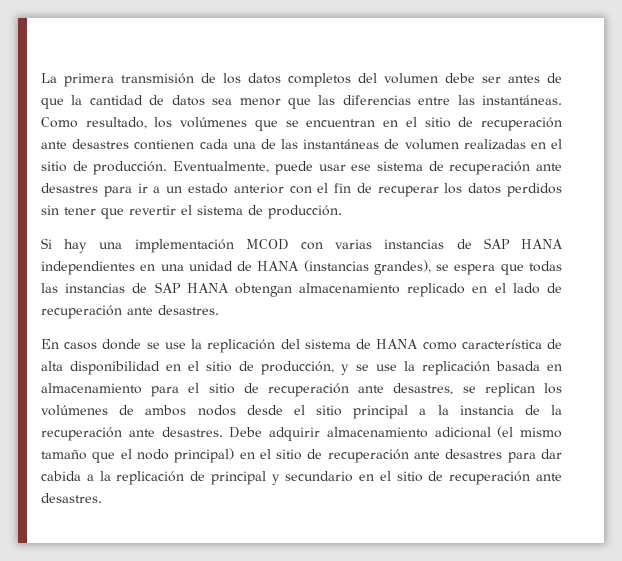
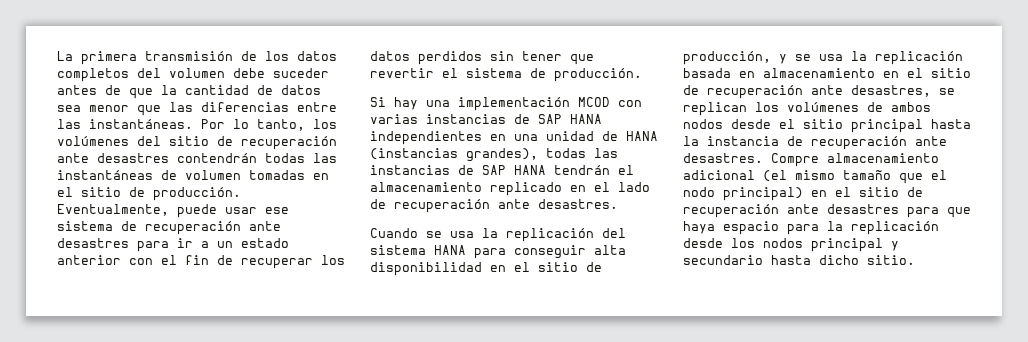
- La primera transmisión de los datos completos del volumen debe ser antes de que la cantidad de datos sea menor que las diferencias entre las instantáneas.
+ La primera transmisión de los datos completos del volumen debe suceder antes de que la cantidad de datos sea menor que las diferencias entre las instantáneas.
- Como resultado, los volúmenes que se encuentran en el sitio de recuperación ante desastres contienen cada una de las instantáneas de volumen realizadas en el sitio de producción.
+ Por lo tanto, los volúmenes del sitio de recuperación ante desastres contendrán todas las instantáneas de volumen tomadas en el sitio de producción.
- Si hay una implementación MCOD con varias instancias de SAP HANA independientes en una unidad de HANA (instancias grandes), se espera que todas las instancias de SAP HANA obtengan almacenamiento replicado en el lado de recuperación ante desastres.
+ Si hay una implementación MCOD con varias instancias de SAP HANA independientes en una unidad de HANA (instancias grandes), todas las instancias de SAP HANA tendrán el almacenamiento replicado en el lado de recuperación ante desastres.
- En casos donde se use la replicación del sistema de HANA como característica de alta disponibilidad en el sitio de producción, y se use la replicación basada en almacenamiento para el sitio de recuperación ante desastres, se replican los volúmenes de ambos nodos desde el sitio principal a la instancia de la recuperación ante desastres. Debe adquirir almacenamiento adicional (el mismo tamaño que el nodo principal) en el sitio de recuperación ante desastres para dar cabida a la replicación de principal y secundario en el sitio de recuperación ante desastres.
+ Cuando se usa la replicación del sistema HANA para conseguir alta disponibilidad en el sitio de producción, y se usa la replicación basada en almacenamiento en el sitio de recuperación ante desastres, se replican los volúmenes de ambos nodos desde el sitio principal hasta la instancia de recuperación ante desastres. Compre almacenamiento adicional (el mismo tamaño que el nodo principal) en el sitio de recuperación ante desastres para que haya espacio para la replicación desde los nodos principal y secundario hasta dicho sitio.

